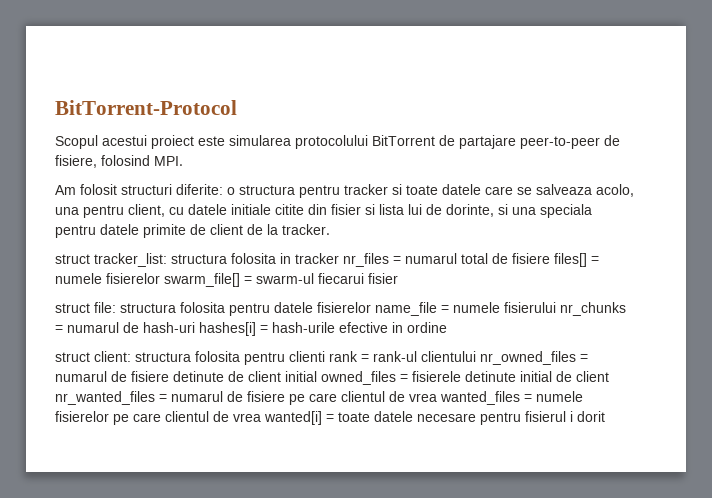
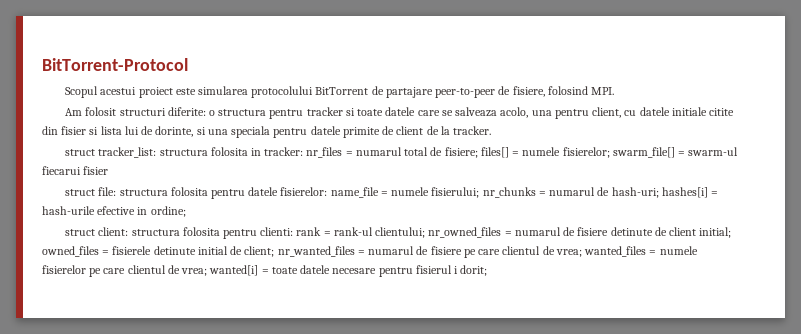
- struct tracker_list: structura folosita in tracker nr_files = numarul total de fisiere files[] = numele fisierelor swarm_file[] = swarm-ul fiecarui fisier
+ struct tracker_list: structura folosita in tracker: nr_files = numarul total de fisiere; files[] = numele fisierelor; swarm_file[] = swarm-ul fiecarui fisier
- struct file: structura folosita pentru datele fisierelor name_file = numele fisierului nr_chunks = numarul de hash-uri hashes[i] = hash-urile efective in ordine
+ struct file: structura folosita pentru datele fisierelor: name_file = numele fisierului; nr_chunks = numarul de hash-uri; hashes[i] = hash-urile efective in ordine;
- struct client: structura folosita pentru clienti rank = rank-ul clientului nr_owned_files = numarul de fisiere detinute de client initial owned_files = fisierele detinute initial de client nr_wanted_files = numarul de fisiere pe care clientul de vrea wanted_files = numele fisierelor pe care clientul de vrea wanted[i] = toate datele necesare pentru fisierul i dorit
+ struct client: structura folosita pentru clienti: rank = rank-ul clientului; nr_owned_files = numarul de fisiere detinute de client initial; owned_files = fisierele detinute initial de client; nr_wanted_files = numarul de fisiere pe care clientul de vrea; wanted_files = numele fisierelor pe care clientul de vrea; wanted[i] = toate datele necesare pentru fisierul i dorit;

